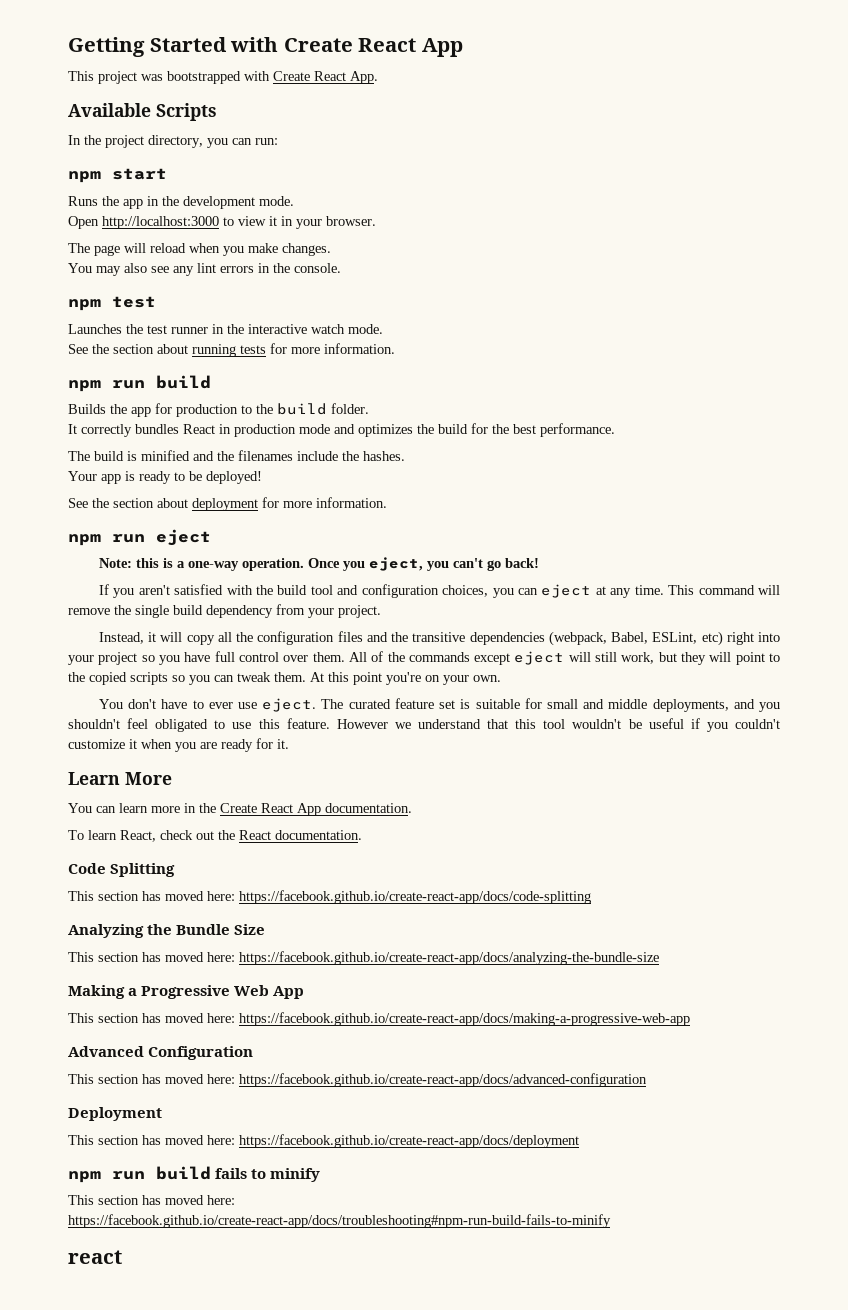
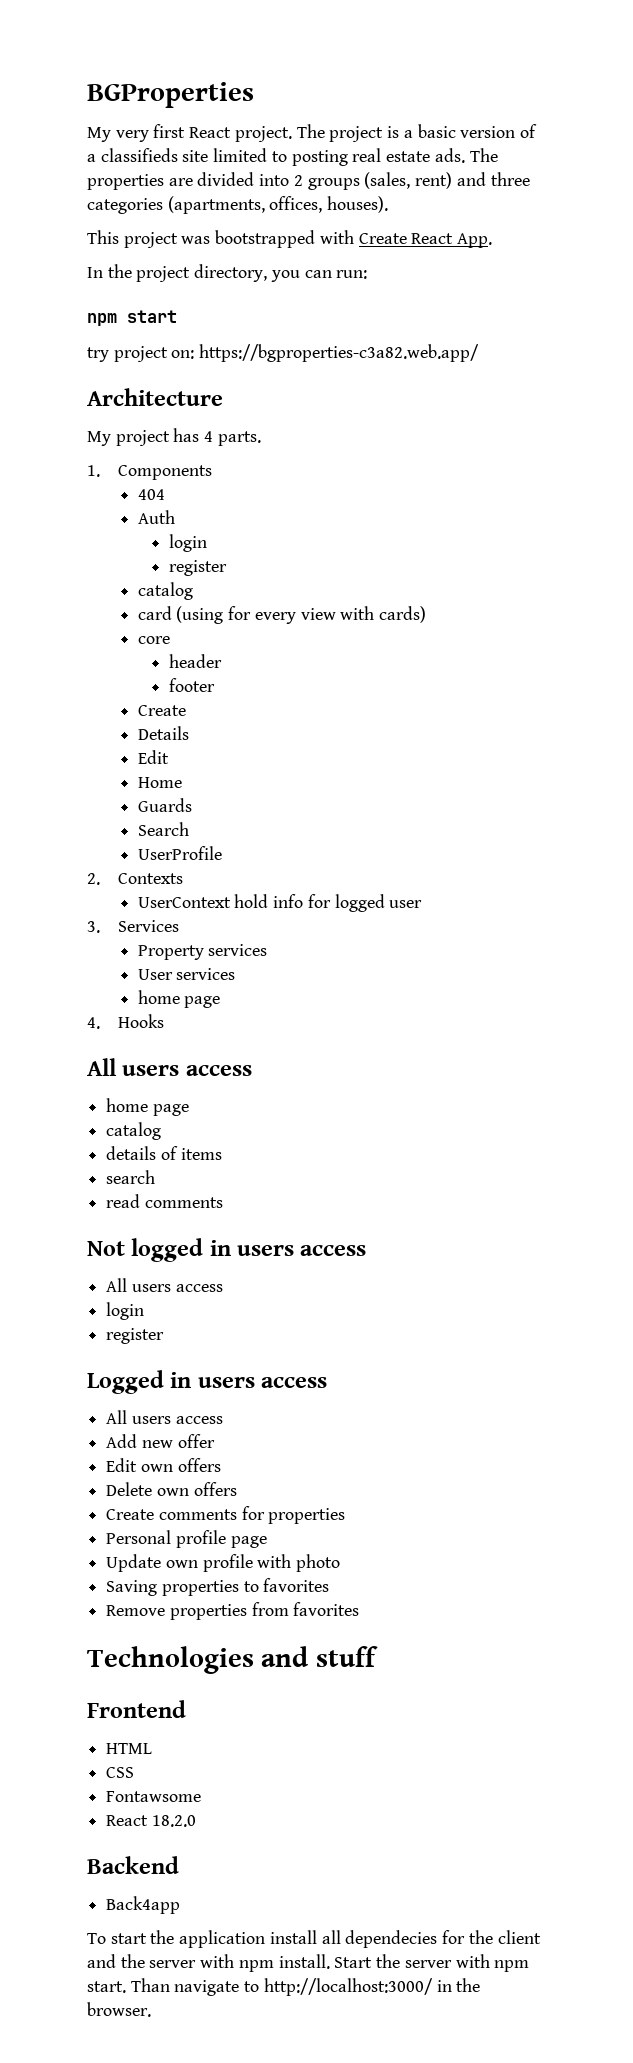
- Getting Started with Create React App
+ BGProperties
+ My very first React project. The project is a basic version of a classifieds site limited to posting real estate ads. The properties are divided into 2 groups (sales, rent) and three categories (apartments, offices, houses).
- Available Scripts
- Runs the app in the development mode.
- Open http://localhost:3000 to view it in your browser.
- The page will reload when you make changes.
- You may also see any lint errors in the console.
- npm test
- Launches the test runner in the interactive watch mode.
- See the section about running tests for more information.
- npm run build
- Builds the app for production to the build folder.
- It correctly bundles React in production mode and optimizes the build for the best performance.
- The build is minified and the filenames include the hashes.
- Your app is ready to be deployed!
- See the section about deployment for more information.
- npm run eject
- Note: this is a one-way operation. Once you eject, you can't go back!
- If you aren't satisfied with the build tool and configuration choices, you can eject at any time. This command will remove the single build dependency from your project.
- Instead, it will copy all the configuration files and the transitive dependencies (webpack, Babel, ESLint, etc) right into your project so you have full control over them. All of the commands except eject will still work, but they will point to the copied scripts so you can tweak them. At this point you're on your own.
- You don't have to ever use eject. The curated feature set is suitable for small and middle deployments, and you shouldn't feel obligated to use this feature. However we understand that this tool wouldn't be useful if you couldn't customize it when you are ready for it.
- Learn More
- You can learn more in the Create React App documentation.
- To learn React, check out the React documentation.
- Code Splitting
- This section has moved here: https://facebook.github.io/create-react-app/docs/code-splitting
- Analyzing the Bundle Size
- This section has moved here: https://facebook.github.io/create-react-app/docs/analyzing-the-bundle-size
- Making a Progressive Web App
- This section has moved here: https://facebook.github.io/create-react-app/docs/making-a-progressive-web-app
- Advanced Configuration
- This section has moved here: https://facebook.github.io/create-react-app/docs/advanced-configuration
- Deployment
- This section has moved here: https://facebook.github.io/create-react-app/docs/deployment
- npm run build fails to minify
- This section has moved here: https://facebook.github.io/create-react-app/docs/troubleshooting#npm-run-build-fails-to-minify
- react
+ try project on: https://bgproperties-c3a82.web.app/
+ Architecture
+ My project has 4 parts.
+ 1. Components
+ 404
+ Auth
+ login
+ register
+ catalog
+ card (using for every view with cards)
+ core
+ header
+ footer
+ Create
+ Details
+ Edit
+ Home
+ Guards
+ Search
+ UserProfile
+ 2. Contexts
+ UserContext hold info for logged user
+ 3. Services
+ Property services
+ User services
+ home page
+ 4. Hooks
+ All users access
+ home page
+ catalog
+ details of items
+ search
+ read comments
+ Not logged in users access
+ All users access
+ login
+ register
+ Logged in users access
+ All users access
+ Add new offer
+ Edit own offers
+ Delete own offers
+ Create comments for properties
+ Personal profile page
+ Update own profile with photo
+ Saving properties to favorites
+ Remove properties from favorites
+ Technologies and stuff
+ Frontend
+ HTML
+ CSS
+ Fontawsome
+ React 18.2.0
+ Backend
+ Back4app
+ To start the application install all dependecies for the client and the server with npm install. Start the server with npm start. Than navigate to http://localhost:3000/ in the browser.

